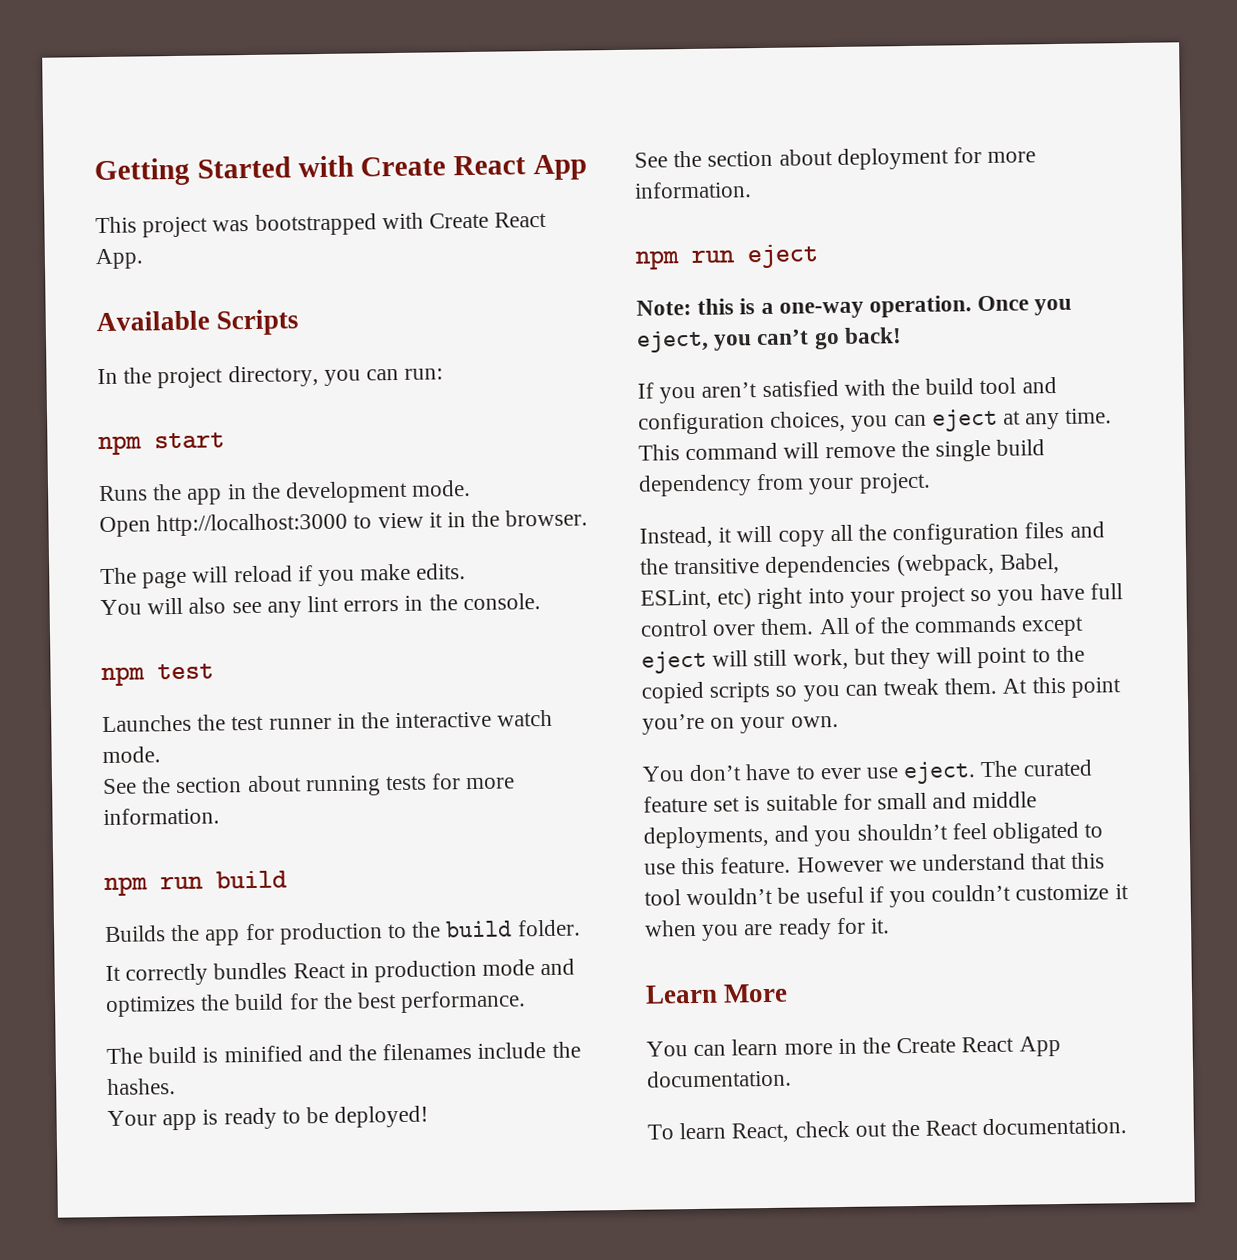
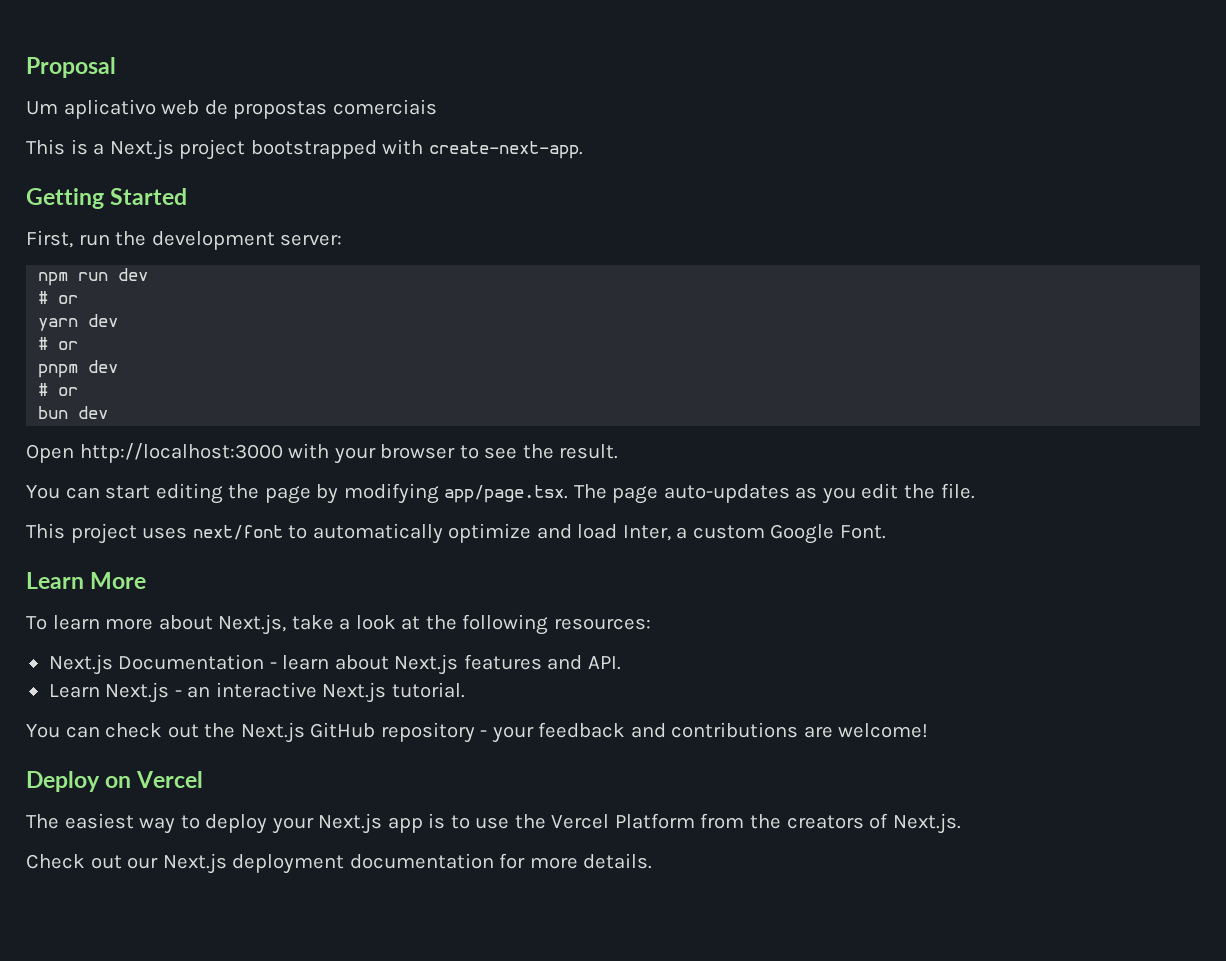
- Getting Started with Create React App
- This project was bootstrapped with Create React App.
- Available Scripts
- In the project directory, you can run:
- npm start
- Runs the app in the development mode.
- Open http://localhost:3000 to view it in the browser.
- The page will reload if you make edits.
- You will also see any lint errors in the console.
- npm test
- Launches the test runner in the interactive watch mode.
- See the section about running tests for more information.
- npm run build
- Builds the app for production to the build folder.
- It correctly bundles React in production mode and optimizes the build for the best performance.
- The build is minified and the filenames include the hashes.
- Your app is ready to be deployed!
- See the section about deployment for more information.
- npm run eject
- Note: this is a one-way operation. Once you eject, you can’t go back!
- If you aren’t satisfied with the build tool and configuration choices, you can eject at any time. This command will remove the single build dependency from your project.
- Instead, it will copy all the configuration files and the transitive dependencies (webpack, Babel, ESLint, etc) right into your project so you have full control over them. All of the commands except eject will still work, but they will point to the copied scripts so you can tweak them. At this point you’re on your own.
- You don’t have to ever use eject. The curated feature set is suitable for small and middle deployments, and you shouldn’t feel obligated to use this feature. However we understand that this tool wouldn’t be useful if you couldn’t customize it when you are ready for it.
+ Proposal
+ Um aplicativo web de propostas comerciais
+ This is a Next.js project bootstrapped with create-next-app.
+ Getting Started
+ First, run the development server:
+ npm run dev
+ # or
+ yarn dev
+ # or
+ pnpm dev
+ # or
+ bun dev
+ Open http://localhost:3000 with your browser to see the result.
+ You can start editing the page by modifying app/page.tsx. The page auto-updates as you edit the file.
+ This project uses next/font to automatically optimize and load Inter, a custom Google Font.
  Learn More
- You can learn more in the Create React App documentation.
- To learn React, check out the React documentation.
+ To learn more about Next.js, take a look at the following resources:
+ Next.js Documentation - learn about Next.js features and API.
+ Learn Next.js - an interactive Next.js tutorial.
+ You can check out the Next.js GitHub repository - your feedback and contributions are welcome!
+ Deploy on Vercel
+ The easiest way to deploy your Next.js app is to use the Vercel Platform from the creators of Next.js.
+ Check out our Next.js deployment documentation for more details.

